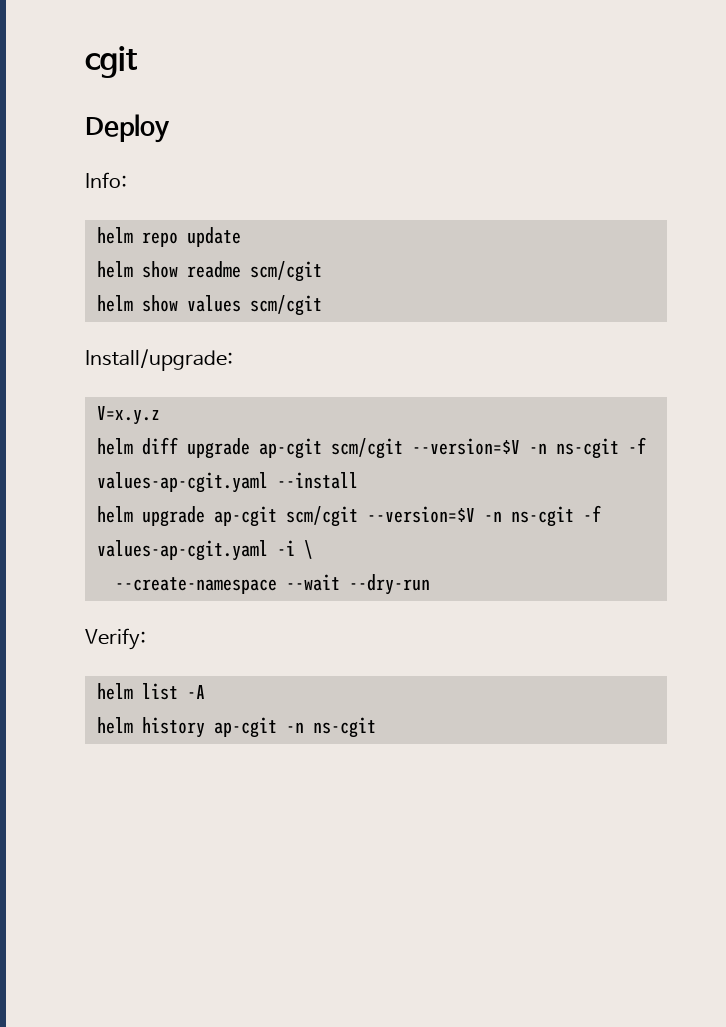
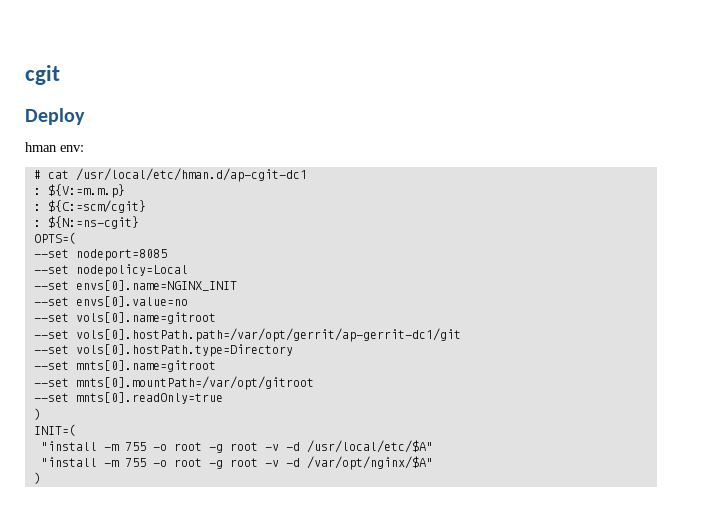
- Info:
- helm repo update
- helm show readme scm/cgit
- helm show values scm/cgit
- Install/upgrade:
- V=x.y.z
- helm diff upgrade ap-cgit scm/cgit --version=$V -n ns-cgit -f values-ap-cgit.yaml --install
- helm upgrade ap-cgit scm/cgit --version=$V -n ns-cgit -f values-ap-cgit.yaml -i \
- --create-namespace --wait --dry-run
- Verify:
- helm list -A
- helm history ap-cgit -n ns-cgit
+ hman env:
+ # cat /usr/local/etc/hman.d/ap-cgit-dc1
+ : ${V:=m.m.p}
+ : ${C:=scm/cgit}
+ : ${N:=ns-cgit}
+ OPTS=(
+ --set nodeport=8085
+ --set nodepolicy=Local
+ --set envs[0].name=NGINX_INIT
+ --set envs[0].value=no
+ --set vols[0].name=gitroot
+ --set vols[0].hostPath.path=/var/opt/gerrit/ap-gerrit-dc1/git
+ --set vols[0].hostPath.type=Directory
+ --set mnts[0].name=gitroot
+ --set mnts[0].mountPath=/var/opt/gitroot
+ --set mnts[0].readOnly=true
+ )
+ INIT=(
+ "install -m 755 -o root -g root -v -d /usr/local/etc/$A"
+ "install -m 755 -o root -g root -v -d /var/opt/nginx/$A"
+ )

